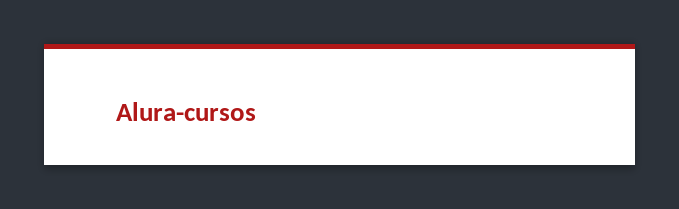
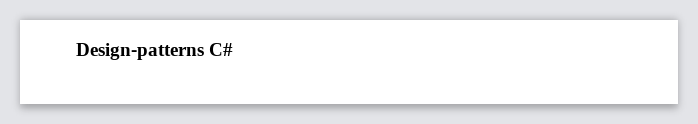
- Alura-cursos
+ Design-patterns C#

